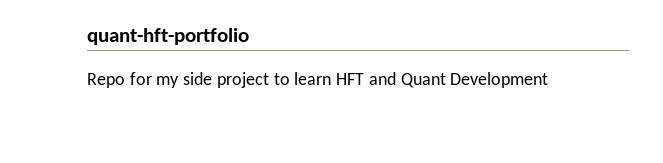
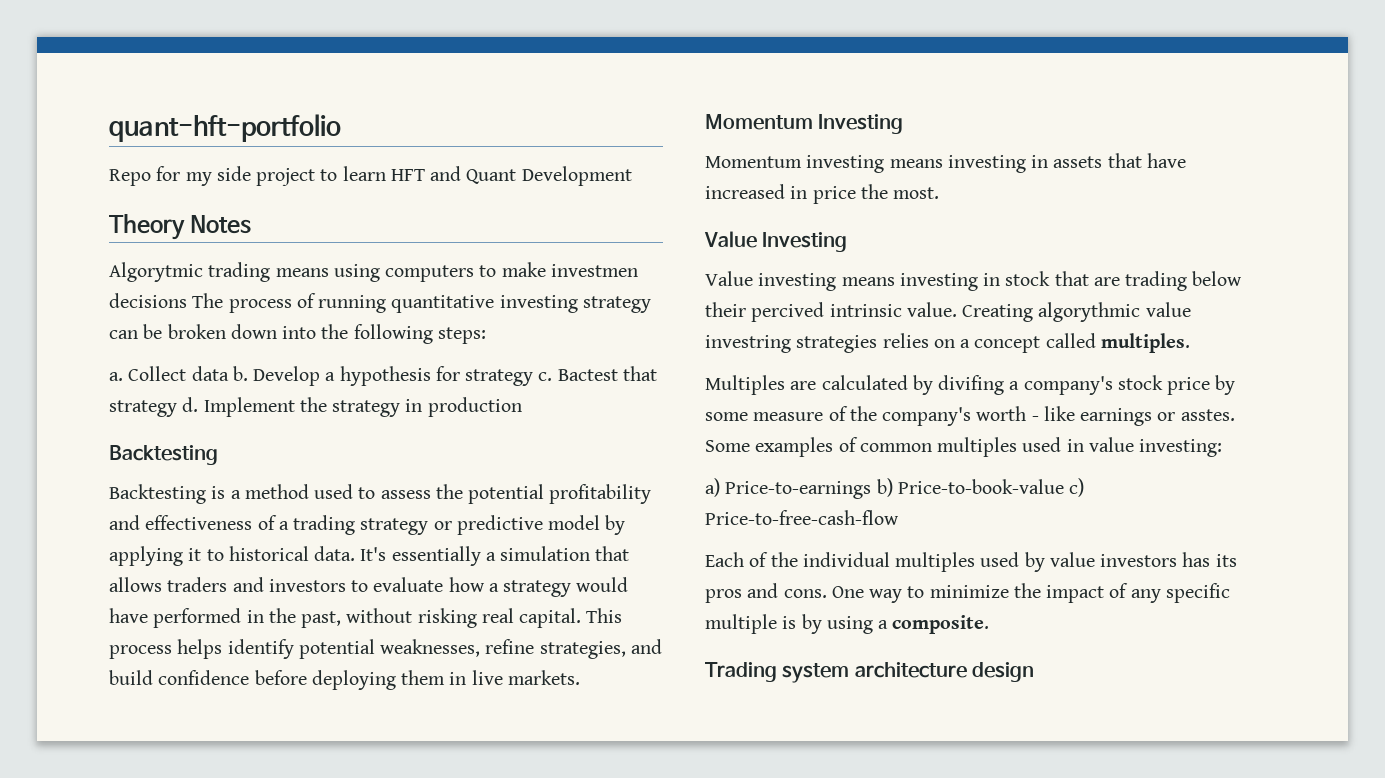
+ Theory Notes
+ Algorytmic trading means using computers to make investmen decisions The process of running quantitative investing strategy can be broken down into the following steps:
+ a. Collect data b. Develop a hypothesis for strategy c. Bactest that strategy d. Implement the strategy in production
+ Backtesting
+ Backtesting is a method used to assess the potential profitability and effectiveness of a trading strategy or predictive model by applying it to historical data. It's essentially a simulation that allows traders and investors to evaluate how a strategy would have performed in the past, without risking real capital. This process helps identify potential weaknesses, refine strategies, and build confidence before deploying them in live markets.
+ Momentum Investing
+ Momentum investing means investing in assets that have increased in price the most.
+ Value Investing
+ Value investing means investing in stock that are trading below their percived intrinsic value. Creating algorythmic value investring strategies relies on a concept called multiples.
+ Multiples are calculated by divifing a company's stock price by some measure of the company's worth - like earnings or asstes. Some examples of common multiples used in value investing:
+ a) Price-to-earnings b) Price-to-book-value c) Price-to-free-cash-flow
+ Each of the individual multiples used by value investors has its pros and cons. One way to minimize the impact of any specific multiple is by using a composite.
+ Trading system architecture design

